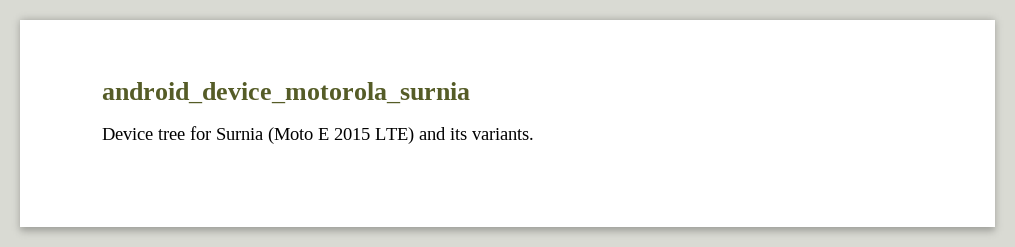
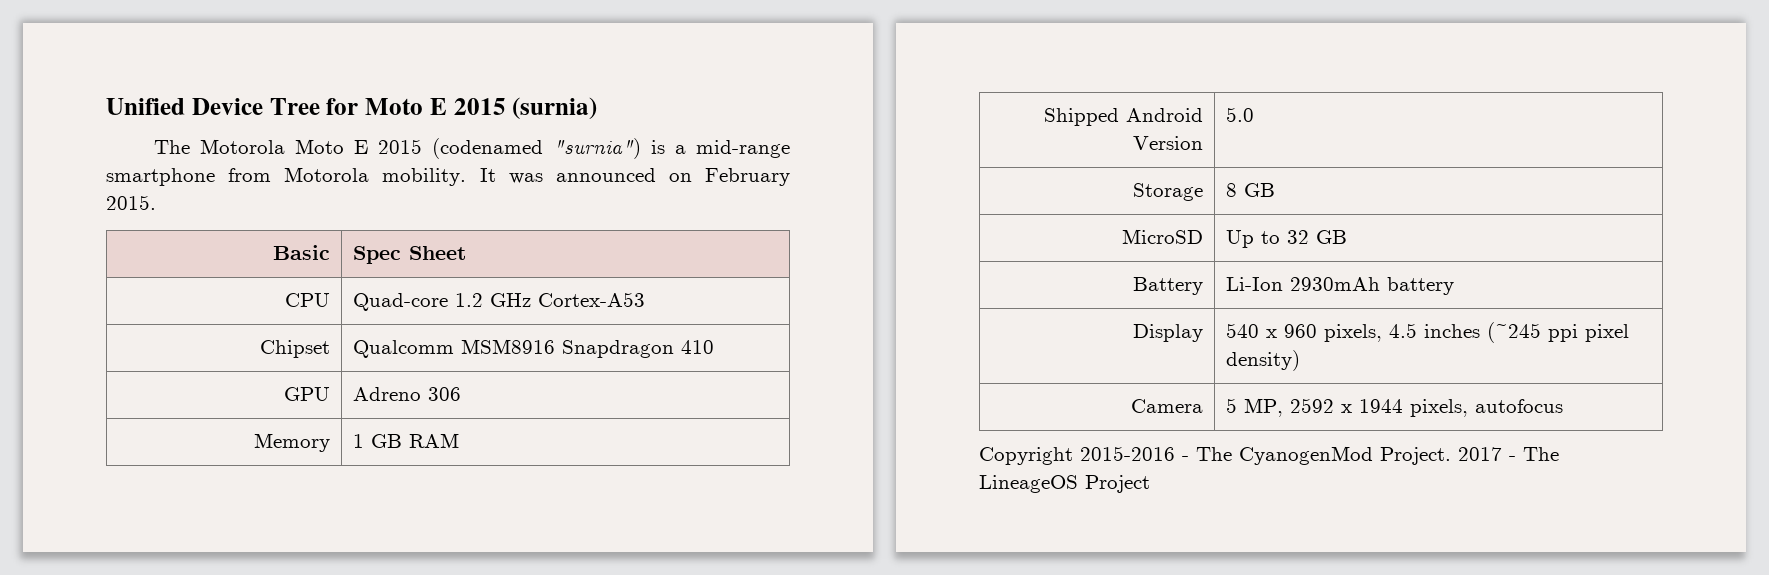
- android_device_motorola_surnia
- Device tree for Surnia (Moto E 2015 LTE) and its variants.
+ Unified Device Tree for Moto E 2015 (surnia)
+ The Motorola Moto E 2015 (codenamed "surnia") is a mid-range smartphone from Motorola mobility. It was announced on February 2015.
+ Basic | Spec Sheet
+ CPU | Quad-core 1.2 GHz Cortex-A53
+ Chipset | Qualcomm MSM8916 Snapdragon 410
+ GPU | Adreno 306
+ Memory | 1 GB RAM
+ Shipped Android Version | 5.0
+ Storage | 8 GB
+ MicroSD | Up to 32 GB
+ Battery | Li-Ion 2930mAh battery
+ Display | 540 x 960 pixels, 4.5 inches (~245 ppi pixel density)
+ Camera | 5 MP, 2592 х 1944 pixels, autofocus
+ Copyright 2015-2016 - The CyanogenMod Project. 2017 - The LineageOS Project

